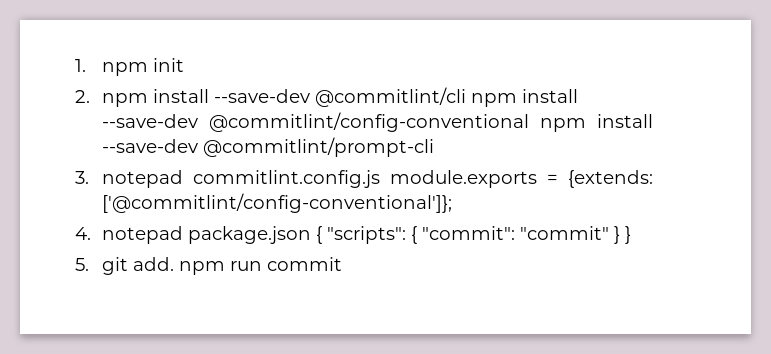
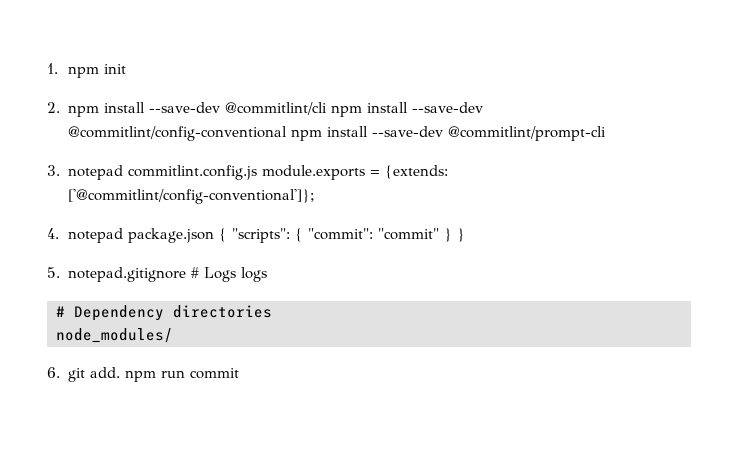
- 5. git add. npm run commit
+ 5. notepad.gitignore # Logs logs
+ # Dependency directories
+ node_modules/
+ 6. git add. npm run commit

